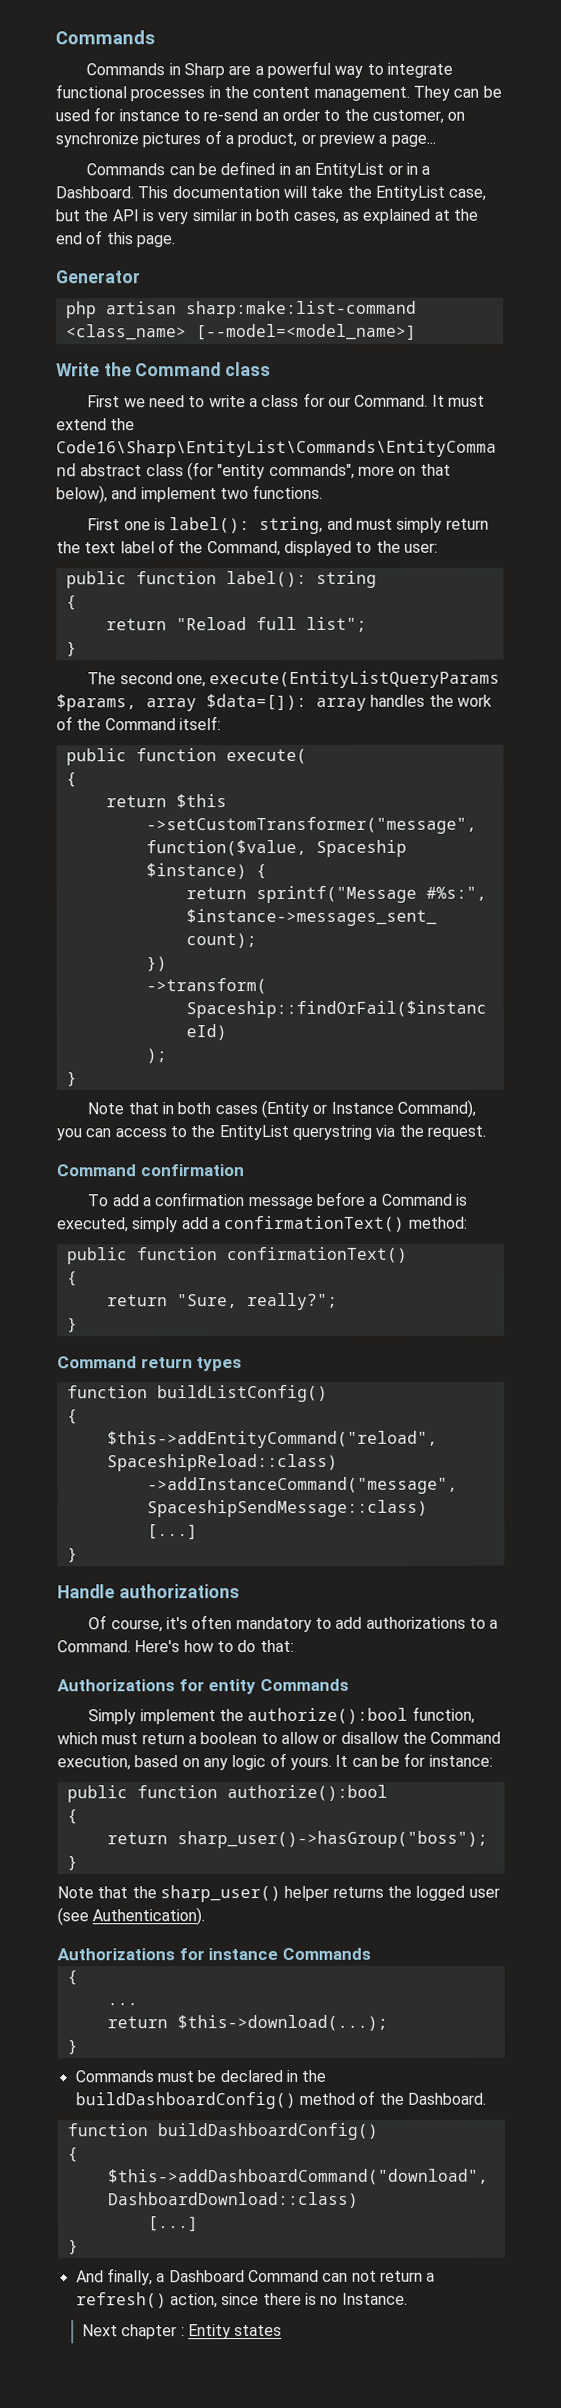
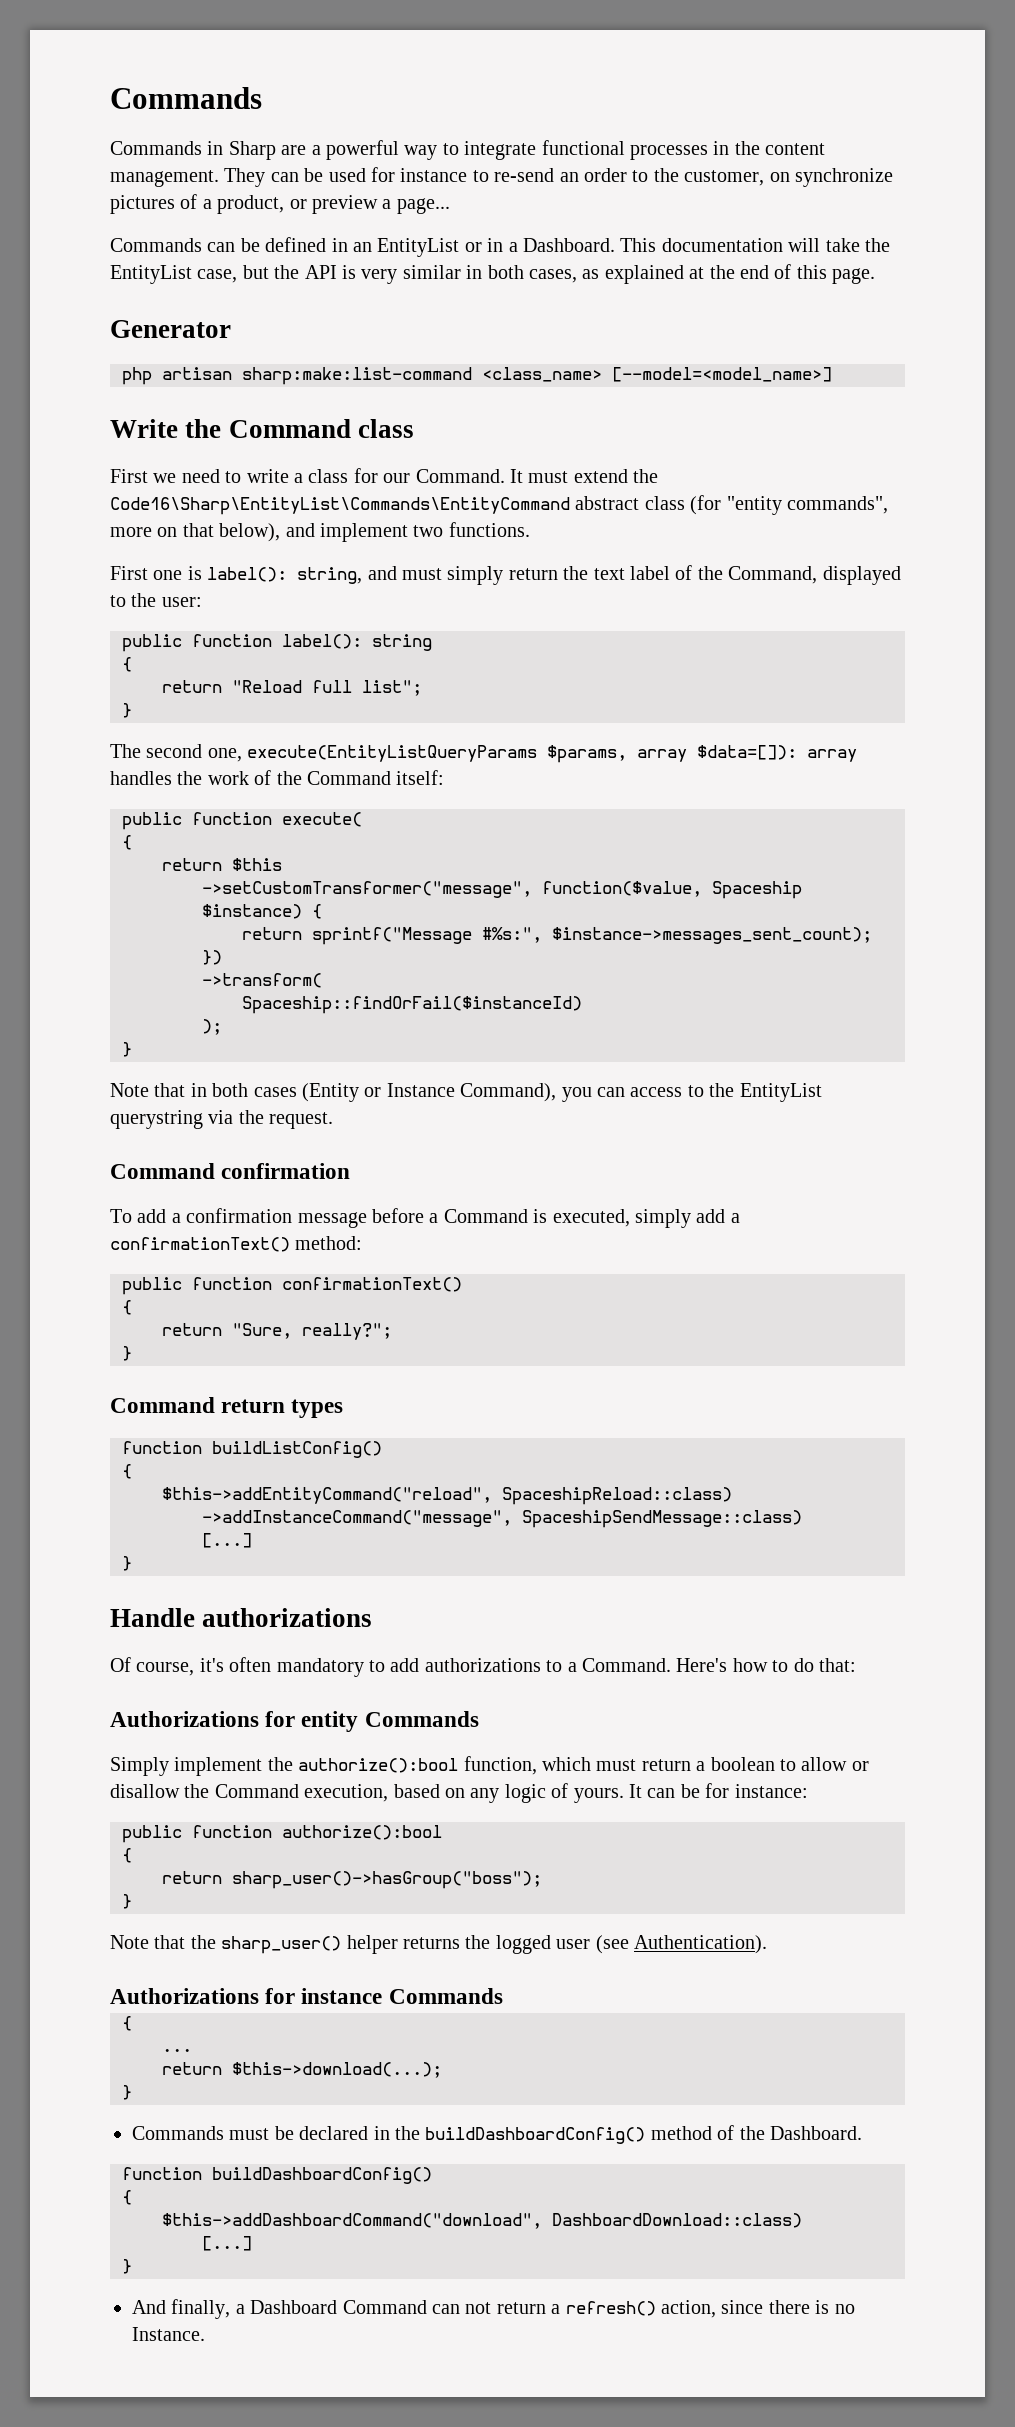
- Next chapter : Entity states

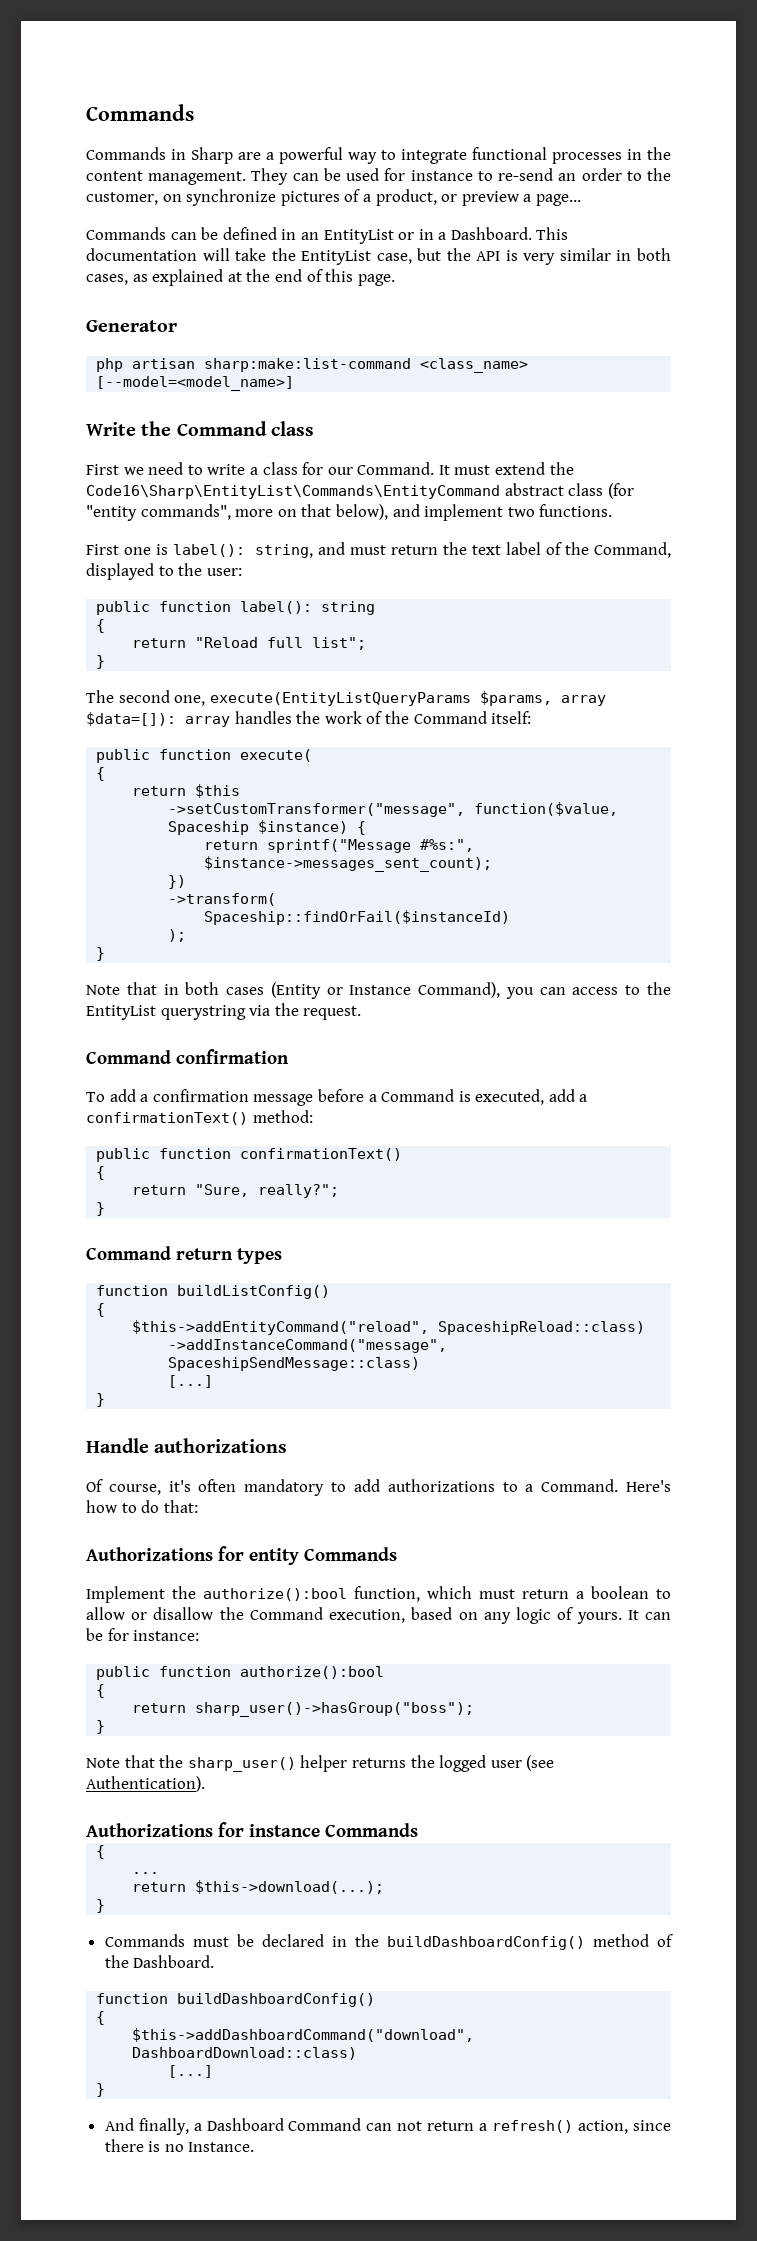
- First one is label(): string, and must simply return the text label of the Command, displayed to the user:
+ First one is label(): string, and must return the text label of the Command, displayed to the user:
- To add a confirmation message before a Command is executed, simply add a confirmationText() method:
+ To add a confirmation message before a Command is executed, add a confirmationText() method:
- Simply implement the authorize():bool function, which must return a boolean to allow or disallow the Command execution, based on any logic of yours.
+ Implement the authorize():bool function, which must return a boolean to allow or disallow the Command execution, based on any logic of yours.

